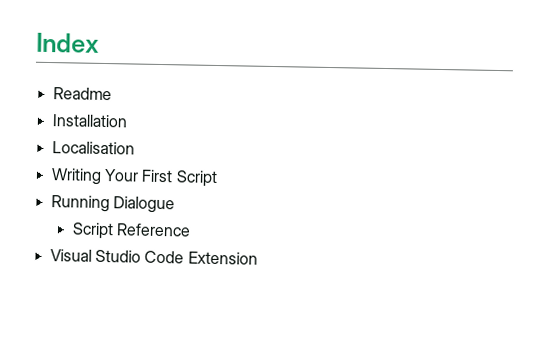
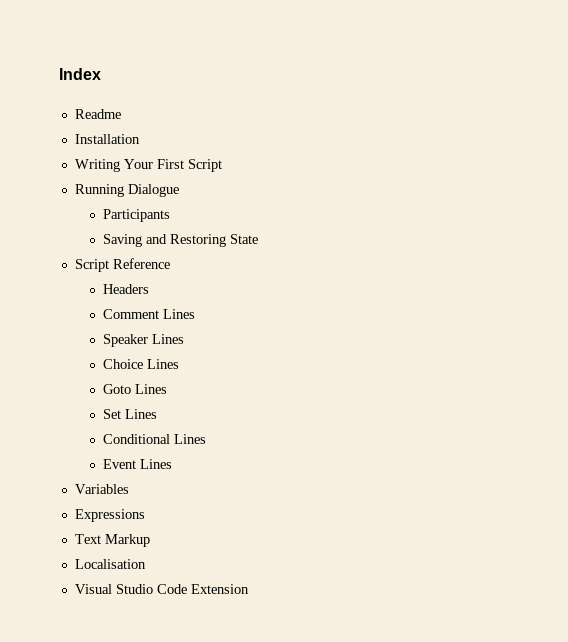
- Localisation
+ Participants
+ Saving and Restoring State
  Script Reference
+ Headers
+ Comment Lines
+ Speaker Lines
+ Choice Lines
+ Goto Lines
+ Set Lines
+ Conditional Lines
+ Event Lines
+ Variables
+ Expressions
+ Text Markup
+ Localisation

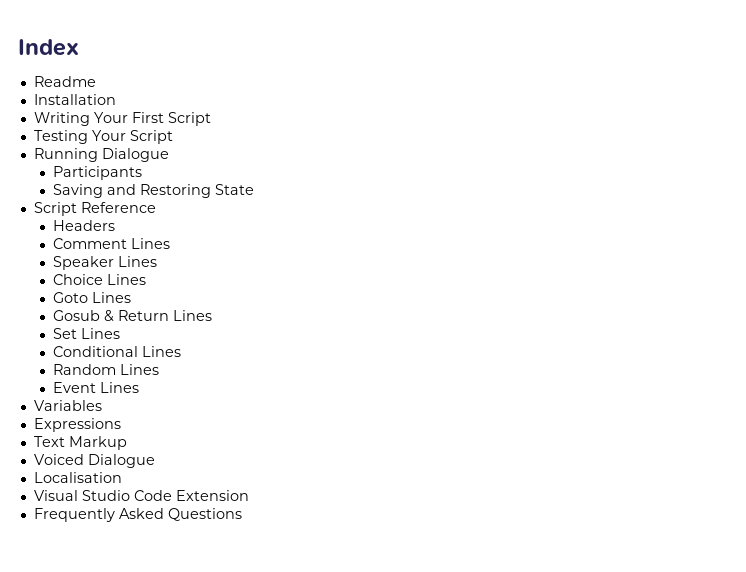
+ Testing Your Script
+ Gosub & Return Lines
+ Random Lines
+ Voiced Dialogue
+ Frequently Asked Questions

